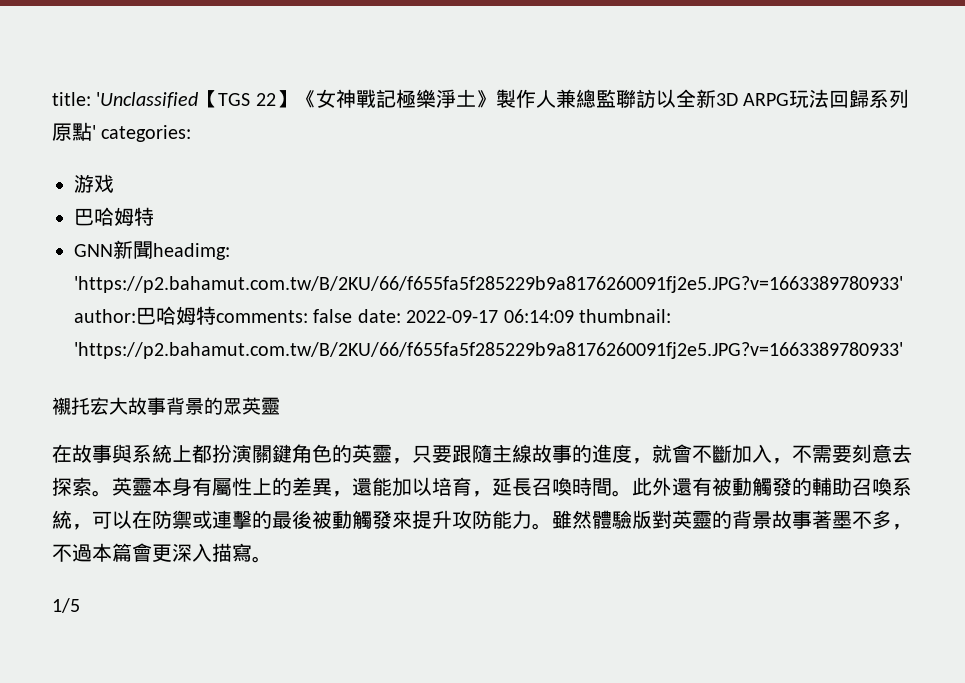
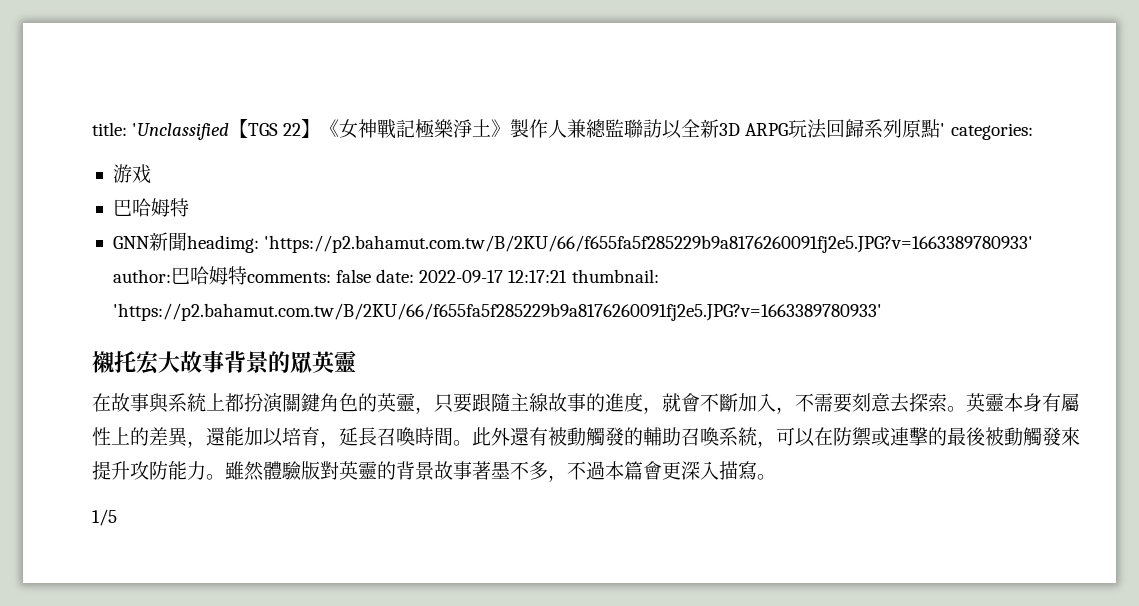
- GNN新聞headimg: 'https://p2.bahamut.com.tw/B/2KU/66/f655fa5f285229b9a8176260091fj2e5.JPG?v=1663389780933' author:巴哈姆特comments: false date: 2022-09-17 06:14:09 thumbnail: 'https://p2.bahamut.com.tw/B/2KU/66/f655fa5f285229b9a8176260091fj2e5.JPG?v=1663389780933'
+ GNN新聞headimg: 'https://p2.bahamut.com.tw/B/2KU/66/f655fa5f285229b9a8176260091fj2e5.JPG?v=1663389780933' author:巴哈姆特comments: false date: 2022-09-17 12:17:21 thumbnail: 'https://p2.bahamut.com.tw/B/2KU/66/f655fa5f285229b9a8176260091fj2e5.JPG?v=1663389780933'

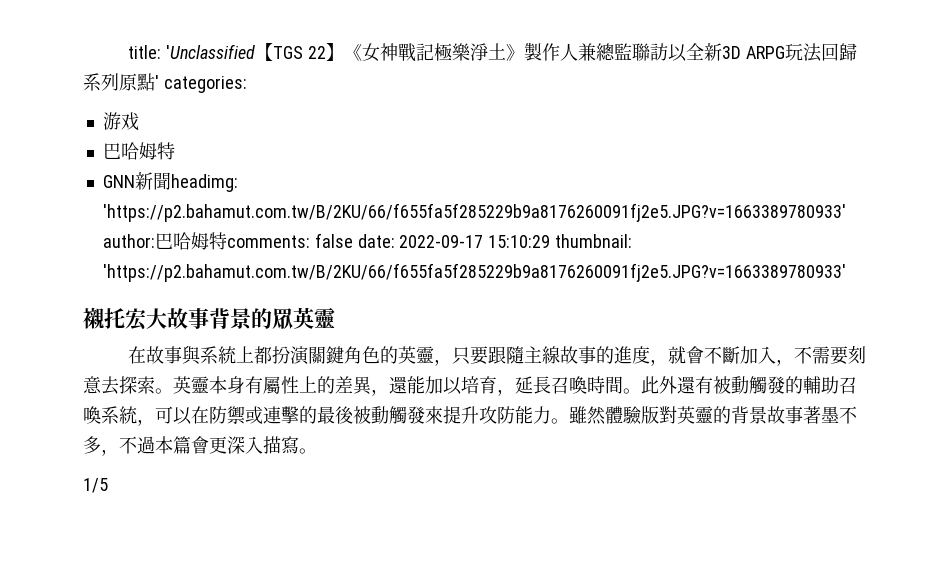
- GNN新聞headimg: 'https://p2.bahamut.com.tw/B/2KU/66/f655fa5f285229b9a8176260091fj2e5.JPG?v=1663389780933' author:巴哈姆特comments: false date: 2022-09-17 12:17:21 thumbnail: 'https://p2.bahamut.com.tw/B/2KU/66/f655fa5f285229b9a8176260091fj2e5.JPG?v=1663389780933'
+ GNN新聞headimg: 'https://p2.bahamut.com.tw/B/2KU/66/f655fa5f285229b9a8176260091fj2e5.JPG?v=1663389780933' author:巴哈姆特comments: false date: 2022-09-17 15:10:29 thumbnail: 'https://p2.bahamut.com.tw/B/2KU/66/f655fa5f285229b9a8176260091fj2e5.JPG?v=1663389780933'

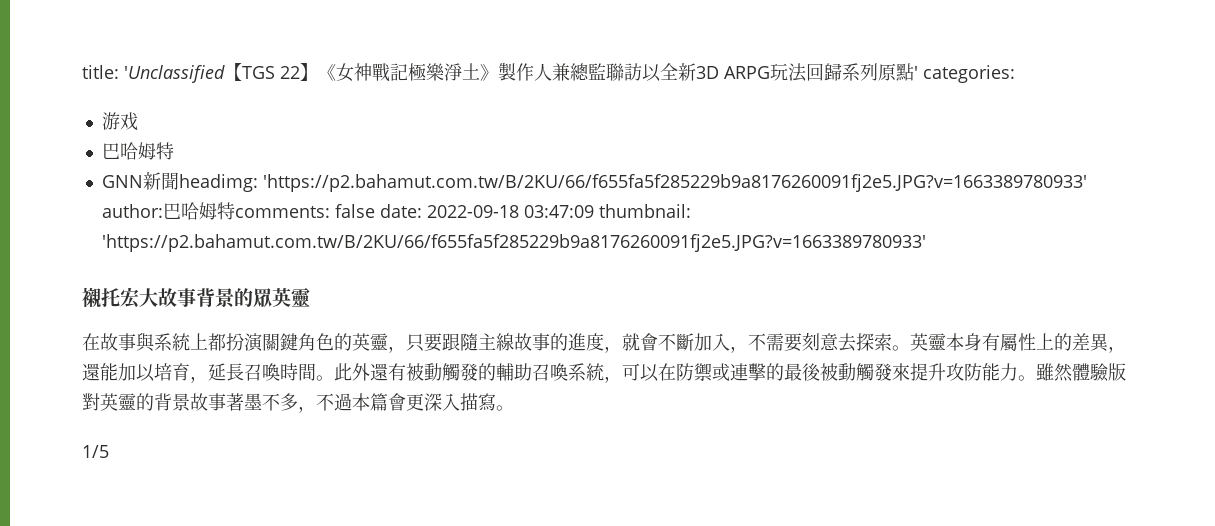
- GNN新聞headimg: 'https://p2.bahamut.com.tw/B/2KU/66/f655fa5f285229b9a8176260091fj2e5.JPG?v=1663389780933' author:巴哈姆特comments: false date: 2022-09-17 15:10:29 thumbnail: 'https://p2.bahamut.com.tw/B/2KU/66/f655fa5f285229b9a8176260091fj2e5.JPG?v=1663389780933'
+ GNN新聞headimg: 'https://p2.bahamut.com.tw/B/2KU/66/f655fa5f285229b9a8176260091fj2e5.JPG?v=1663389780933' author:巴哈姆特comments: false date: 2022-09-18 03:47:09 thumbnail: 'https://p2.bahamut.com.tw/B/2KU/66/f655fa5f285229b9a8176260091fj2e5.JPG?v=1663389780933'

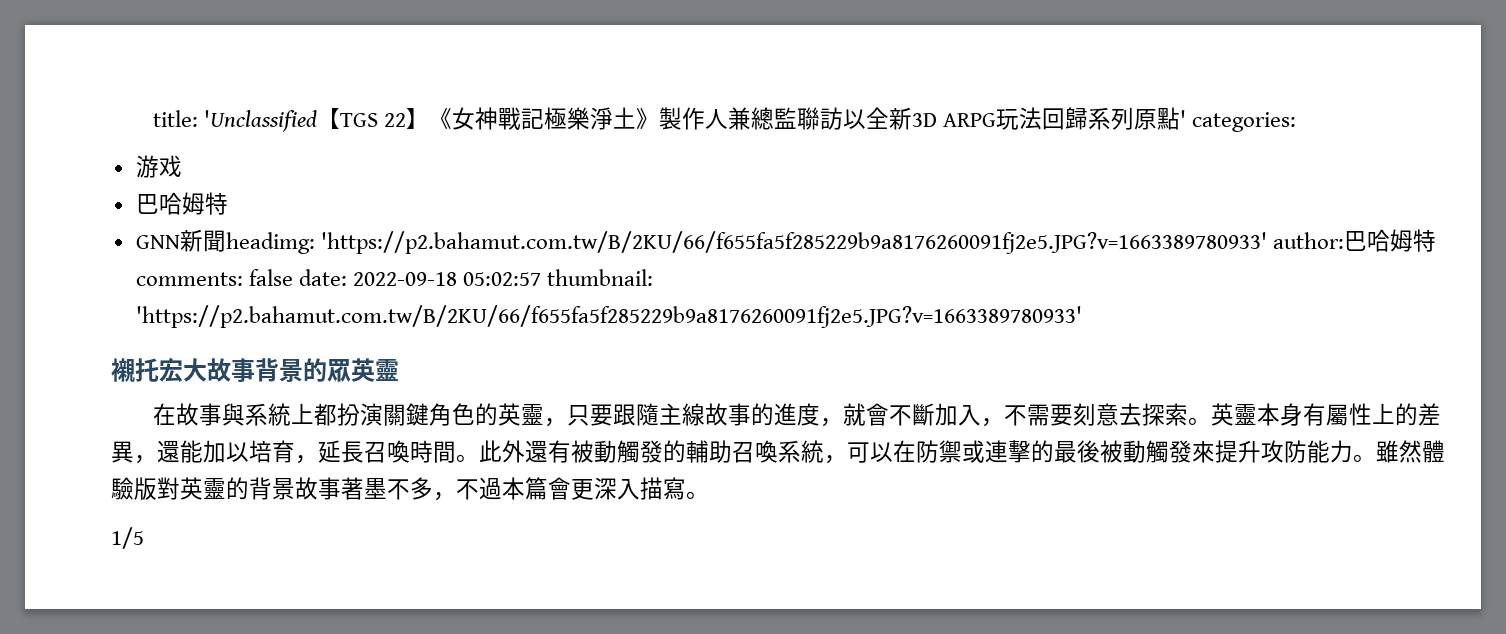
- GNN新聞headimg: 'https://p2.bahamut.com.tw/B/2KU/66/f655fa5f285229b9a8176260091fj2e5.JPG?v=1663389780933' author:巴哈姆特comments: false date: 2022-09-18 03:47:09 thumbnail: 'https://p2.bahamut.com.tw/B/2KU/66/f655fa5f285229b9a8176260091fj2e5.JPG?v=1663389780933'
+ GNN新聞headimg: 'https://p2.bahamut.com.tw/B/2KU/66/f655fa5f285229b9a8176260091fj2e5.JPG?v=1663389780933' author:巴哈姆特comments: false date: 2022-09-18 05:02:57 thumbnail: 'https://p2.bahamut.com.tw/B/2KU/66/f655fa5f285229b9a8176260091fj2e5.JPG?v=1663389780933'

